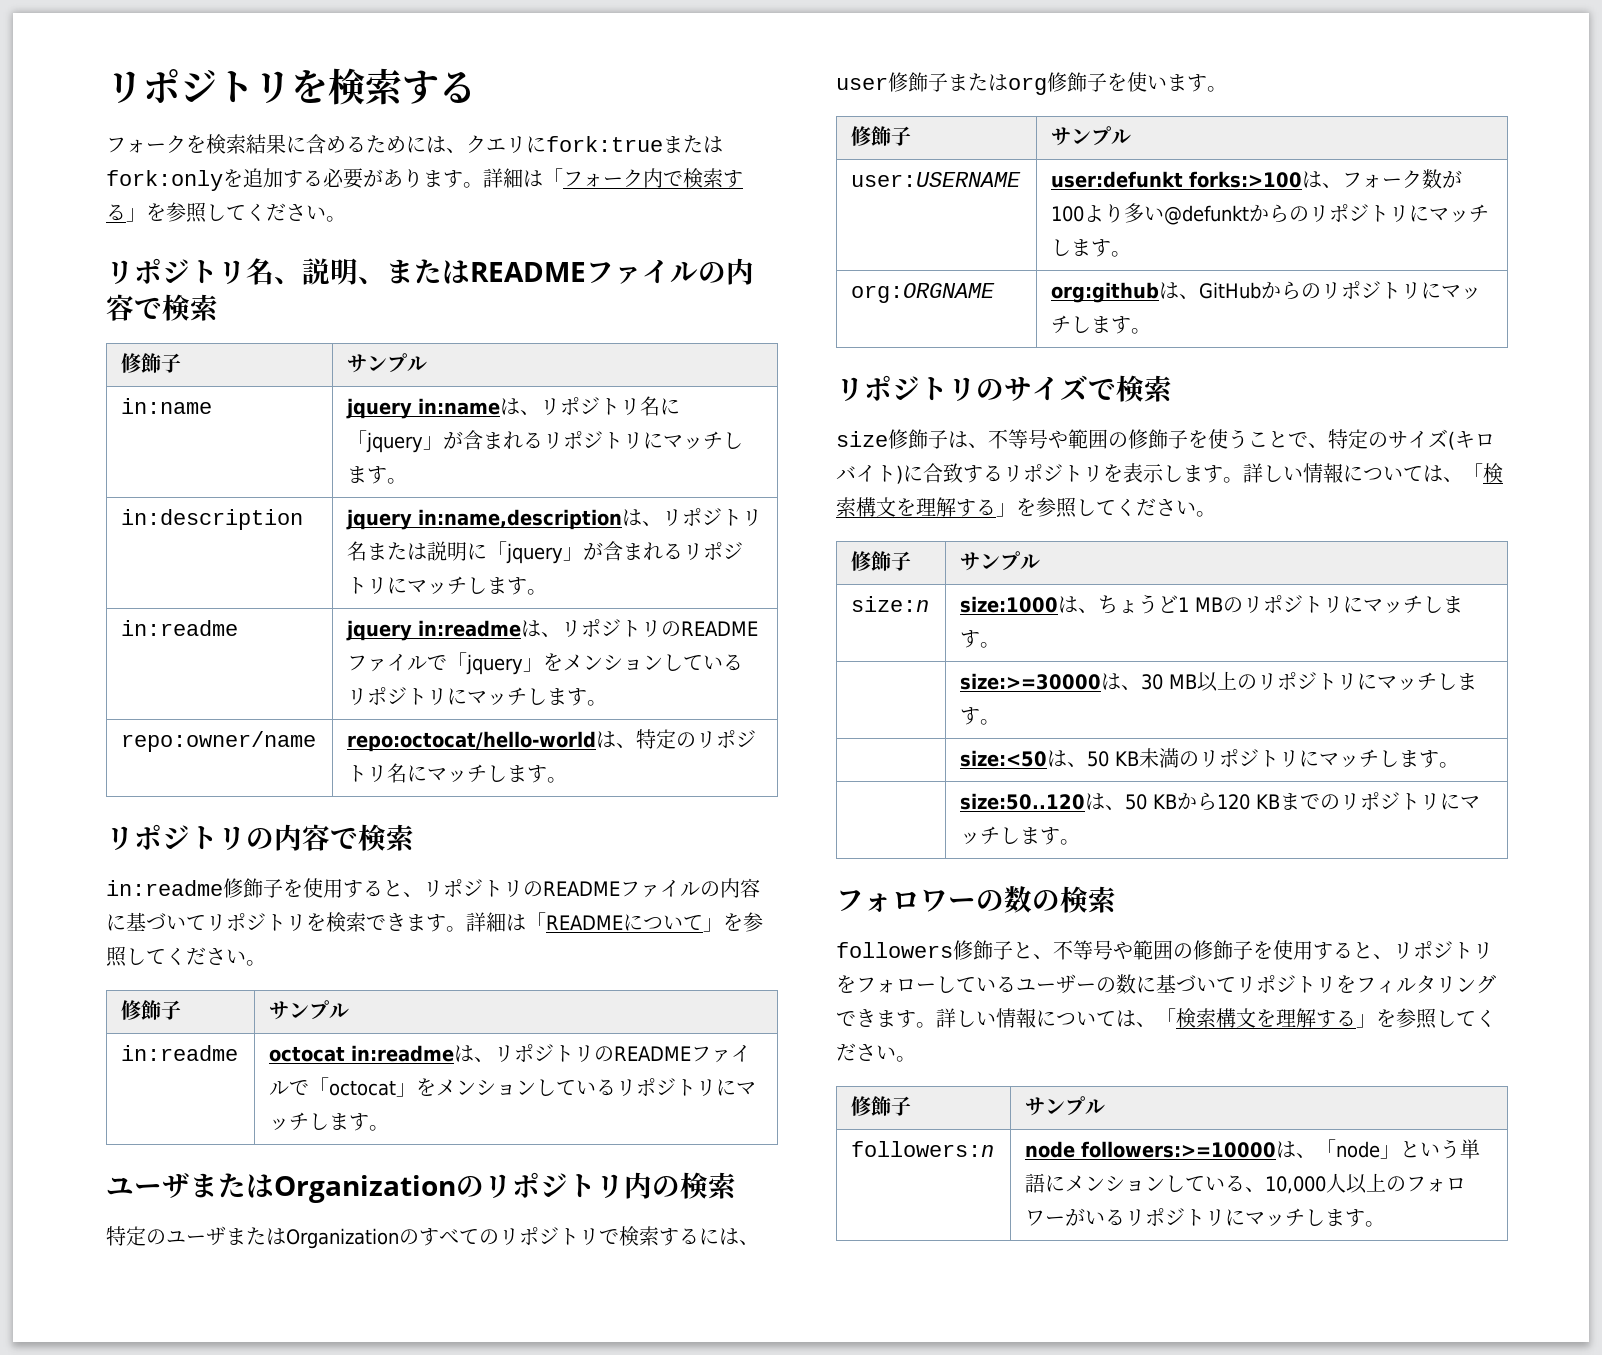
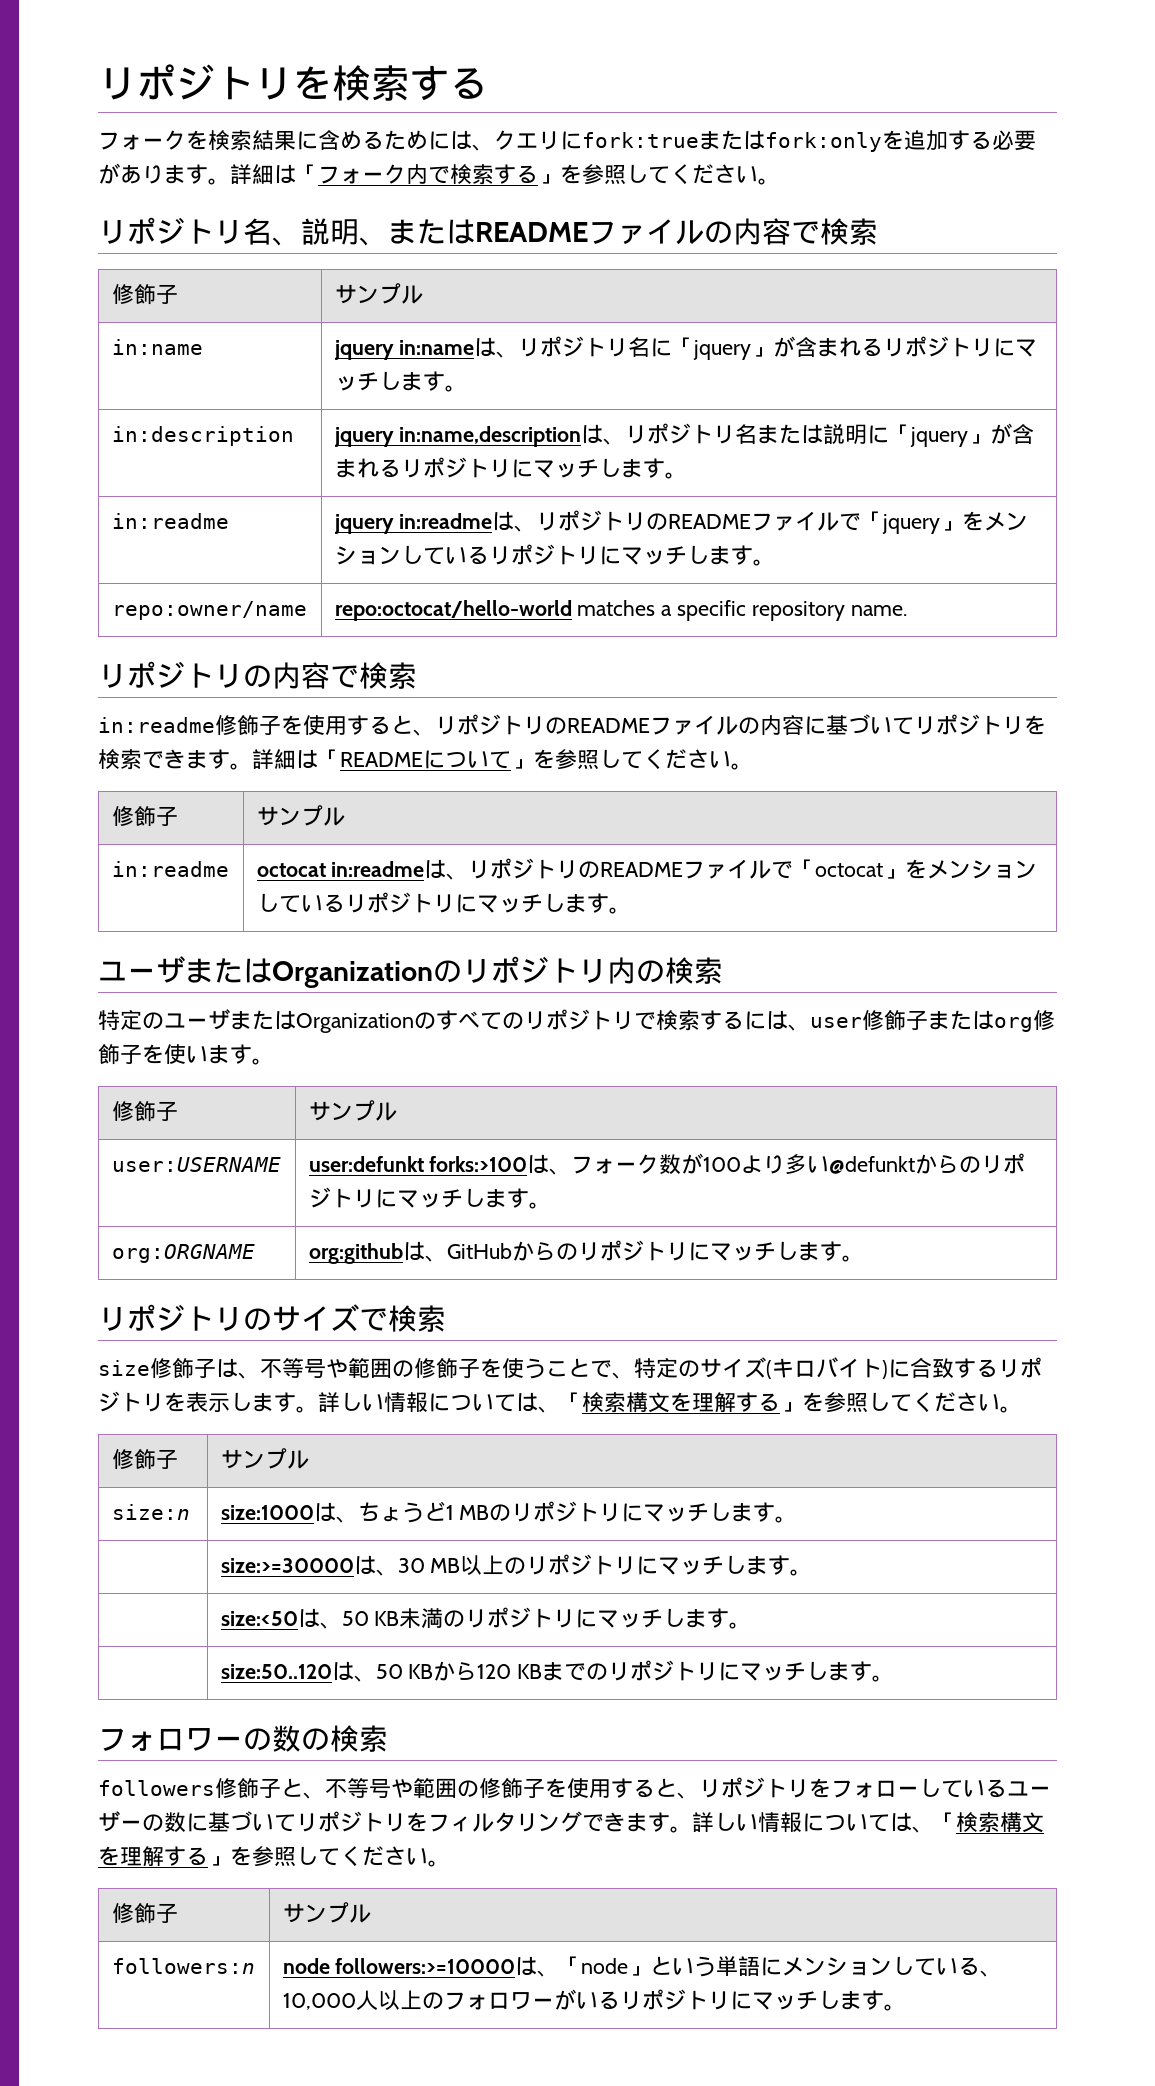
- repo:owner/name | repo:octocat/hello-worldは、特定のリポジトリ名にマッチします。
+ repo:owner/name | repo:octocat/hello-world matches a specific repository name.

